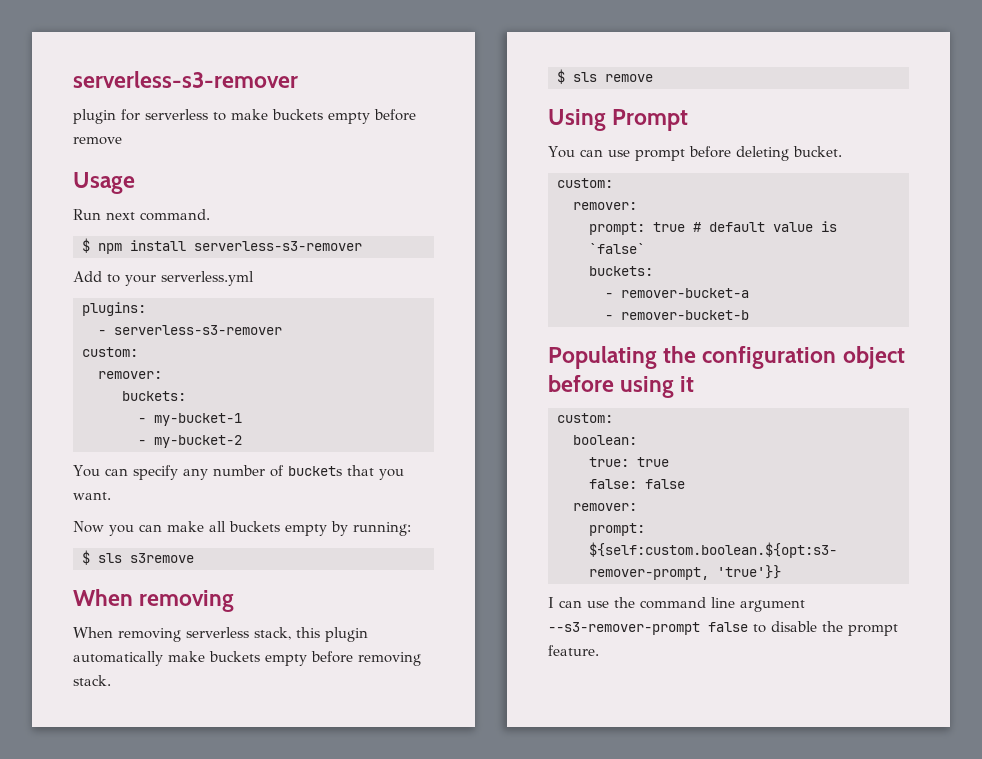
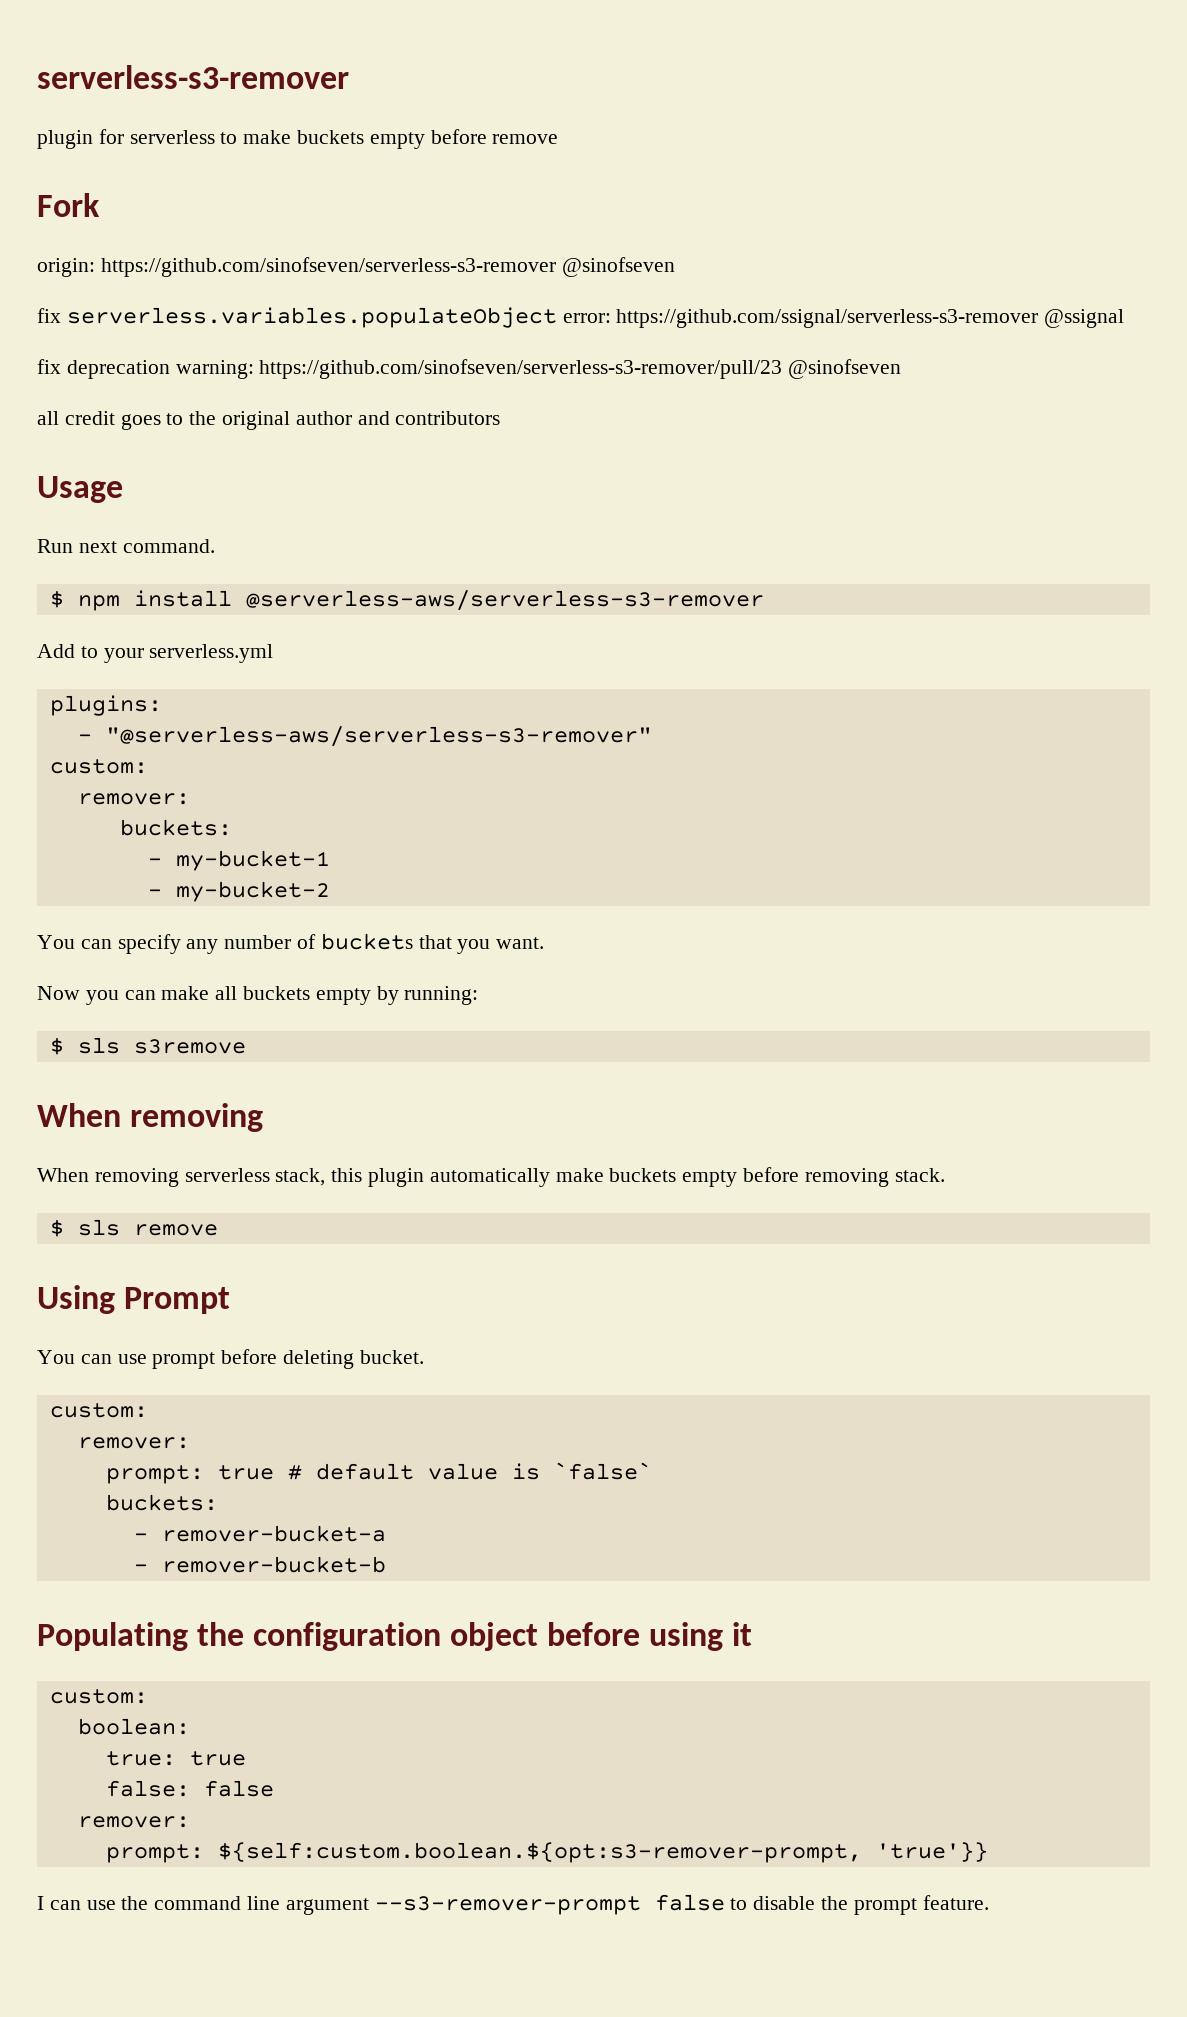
+ Fork
+ origin: https://github.com/sinofseven/serverless-s3-remover @sinofseven
+ fix serverless.variables.populateObject error: https://github.com/ssignal/serverless-s3-remover @ssignal
+ fix deprecation warning: https://github.com/sinofseven/serverless-s3-remover/pull/23 @sinofseven
+ all credit goes to the original author and contributors
- $ npm install serverless-s3-remover
+ $ npm install @serverless-aws/serverless-s3-remover
- - serverless-s3-remover
+ - "@serverless-aws/serverless-s3-remover"

